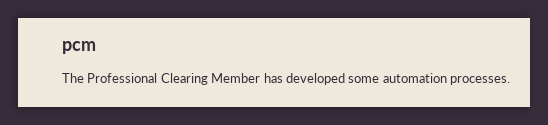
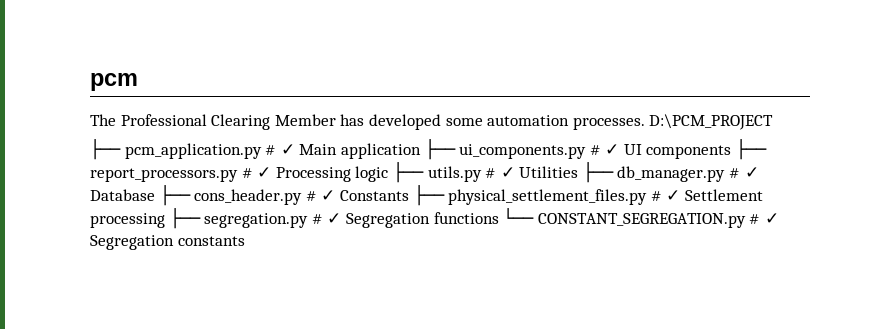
+ D:\PCM_PROJECT
+ ├── pcm_application.py # ✓ Main application ├── ui_components.py # ✓ UI components ├── report_processors.py # ✓ Processing logic ├── utils.py # ✓ Utilities ├── db_manager.py # ✓ Database ├── cons_header.py # ✓ Constants ├── physical_settlement_files.py # ✓ Settlement processing ├── segregation.py # ✓ Segregation functions └── CONSTANT_SEGREGATION.py # ✓ Segregation constants

